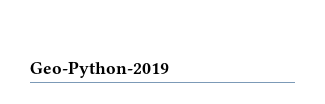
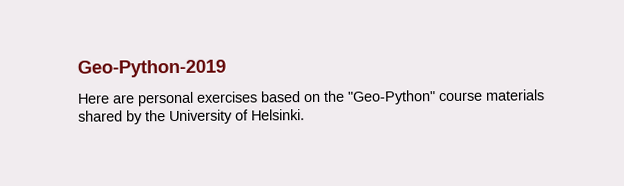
+ Here are personal exercises based on the "Geo-Python" course materials shared by the University of Helsinki.

